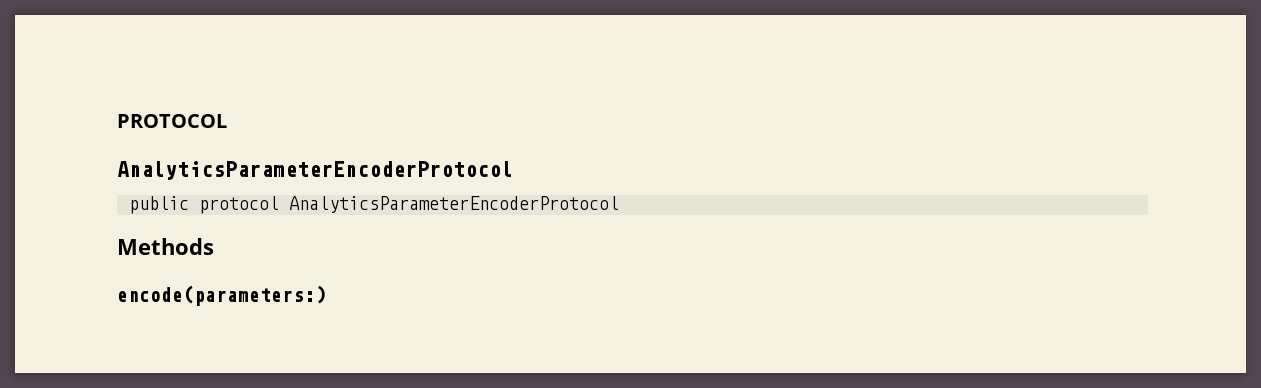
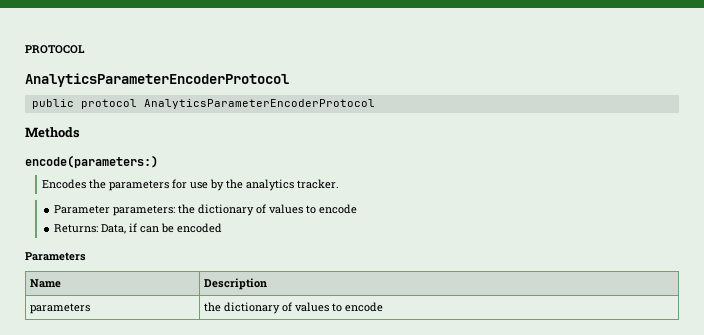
+ Encodes the parameters for use by the analytics tracker.
+ Parameter parameters: the dictionary of values to encode
+ Returns: Data, if can be encoded
+ Parameters
+ Name | Description
+ parameters | the dictionary of values to encode

